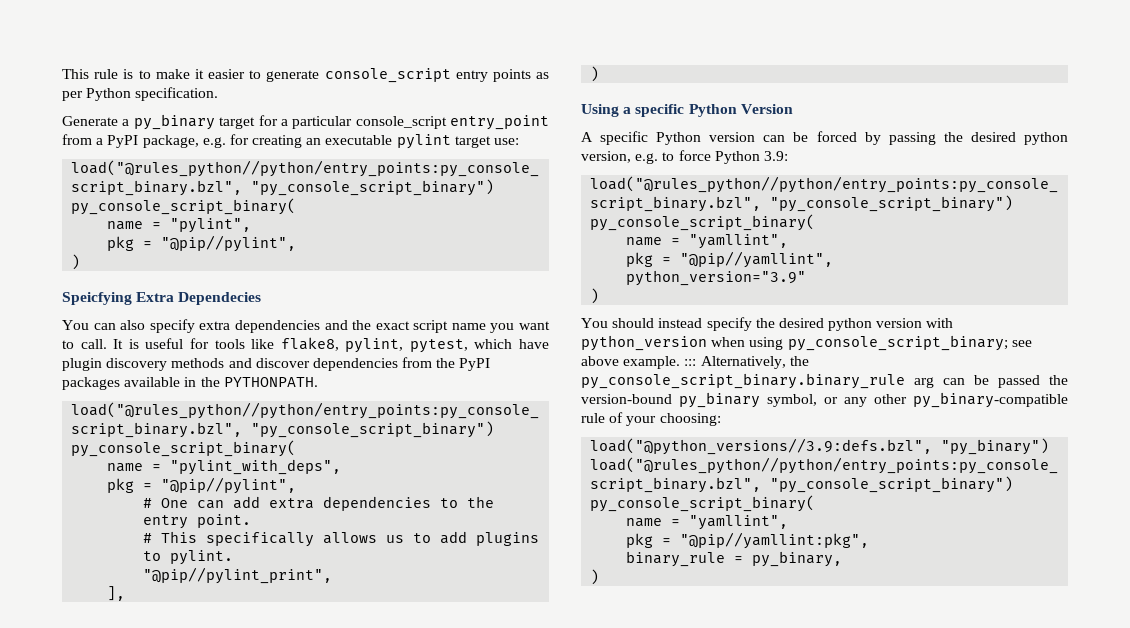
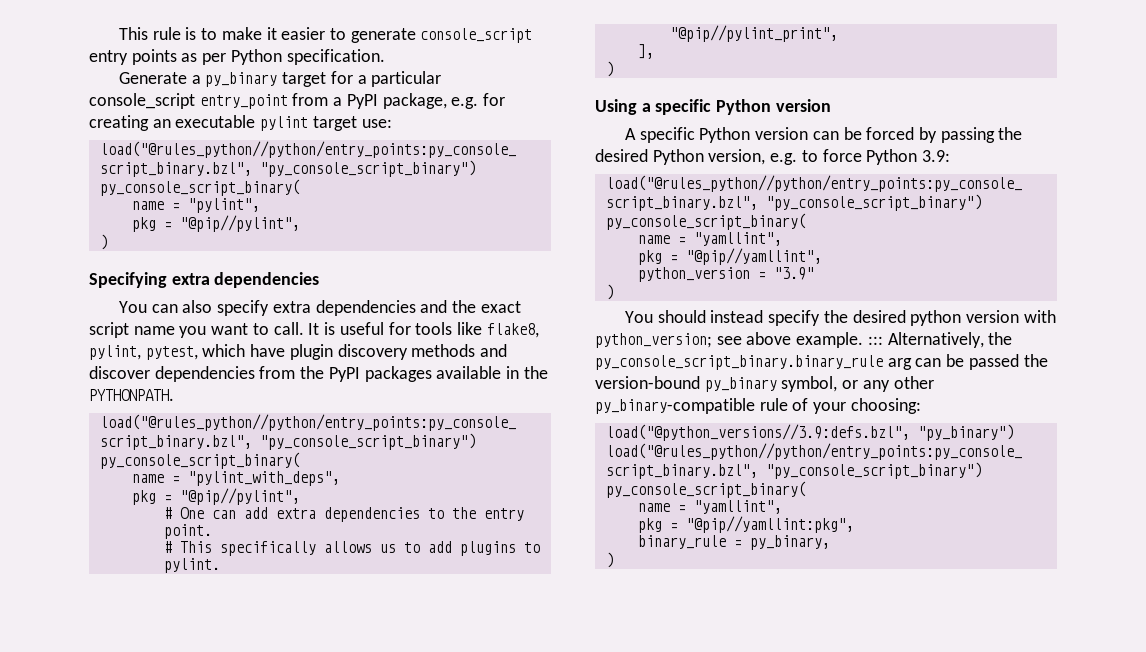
- Speicfying Extra Dependecies
+ Specifying extra dependencies
- Using a specific Python Version
+ Using a specific Python version
- A specific Python version can be forced by passing the desired python version, e.g. to force Python 3.9:
+ A specific Python version can be forced by passing the desired Python version, e.g. to force Python 3.9:
- python_version="3.9"
+ python_version = "3.9"
- You should instead specify the desired python version with python_version when using py_console_script_binary; see above example. ::: Alternatively, the py_console_script_binary.binary_rule arg can be passed the version-bound py_binary symbol, or any other py_binary-compatible rule of your choosing:
+ You should instead specify the desired python version with python_version; see above example. ::: Alternatively, the py_console_script_binary.binary_rule arg can be passed the version-bound py_binary symbol, or any other py_binary-compatible rule of your choosing:

